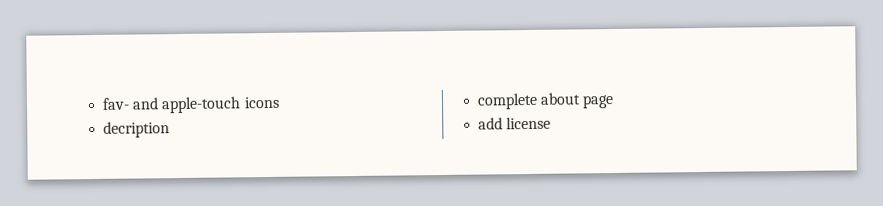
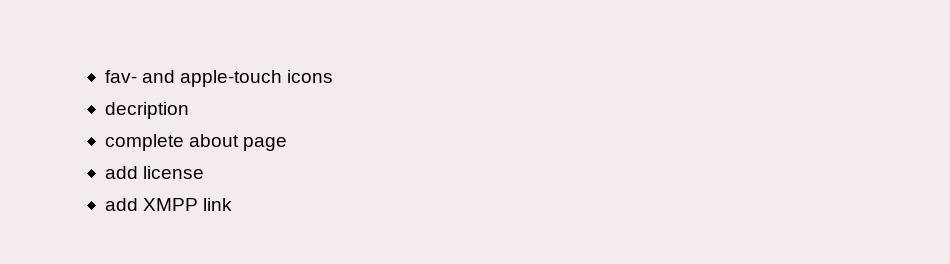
+ add XMPP link

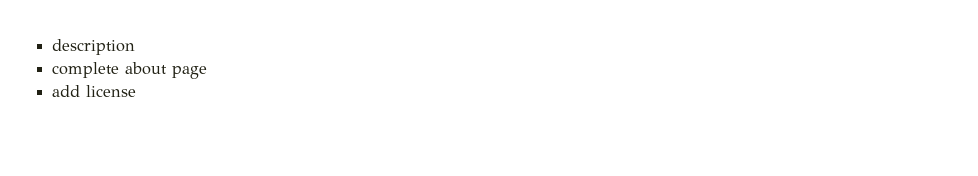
- fav- and apple-touch icons
- decription
+ description
- add XMPP link

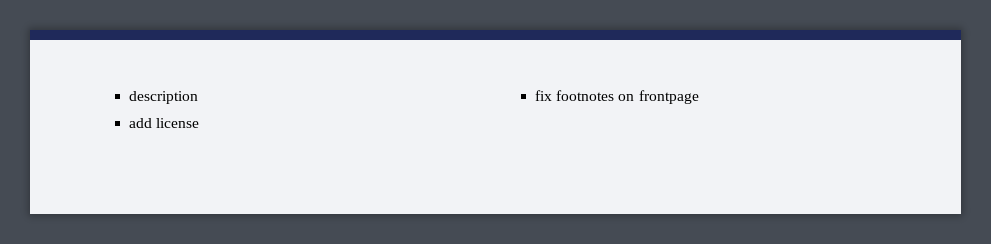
- complete about page
+ fix footnotes on frontpage

